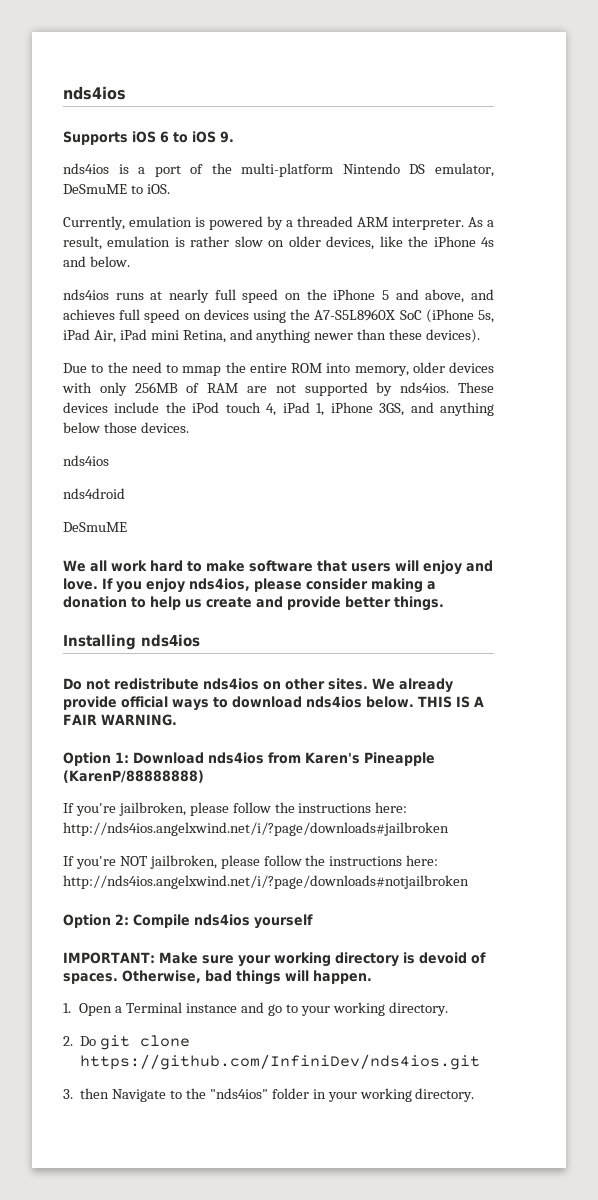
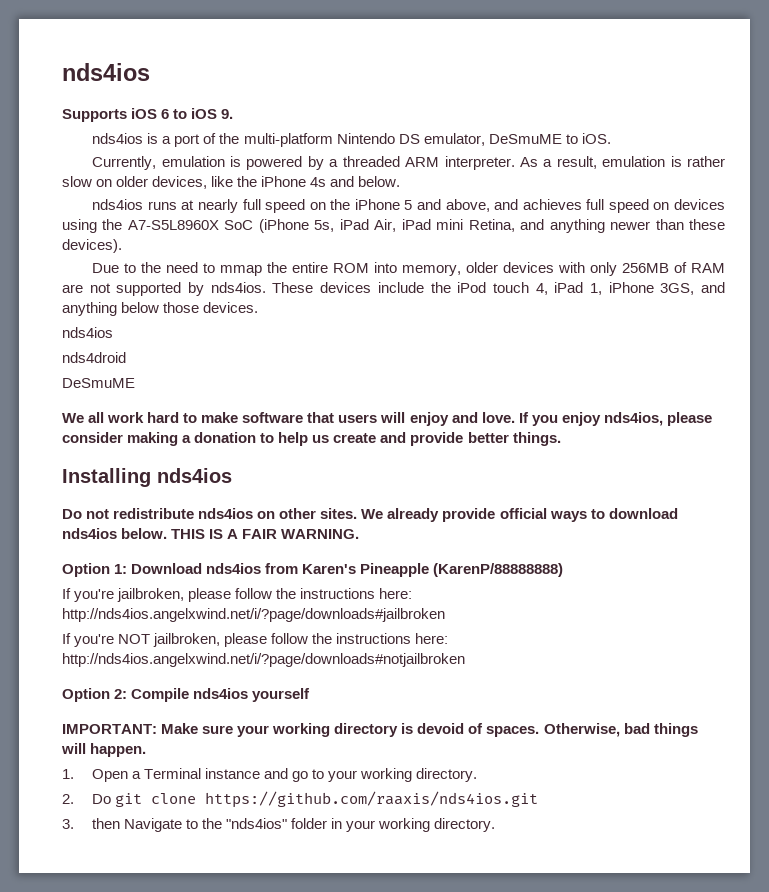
- 2. Do git clone https://github.com/InfiniDev/nds4ios.git
+ 2. Do git clone https://github.com/raaxis/nds4ios.git

